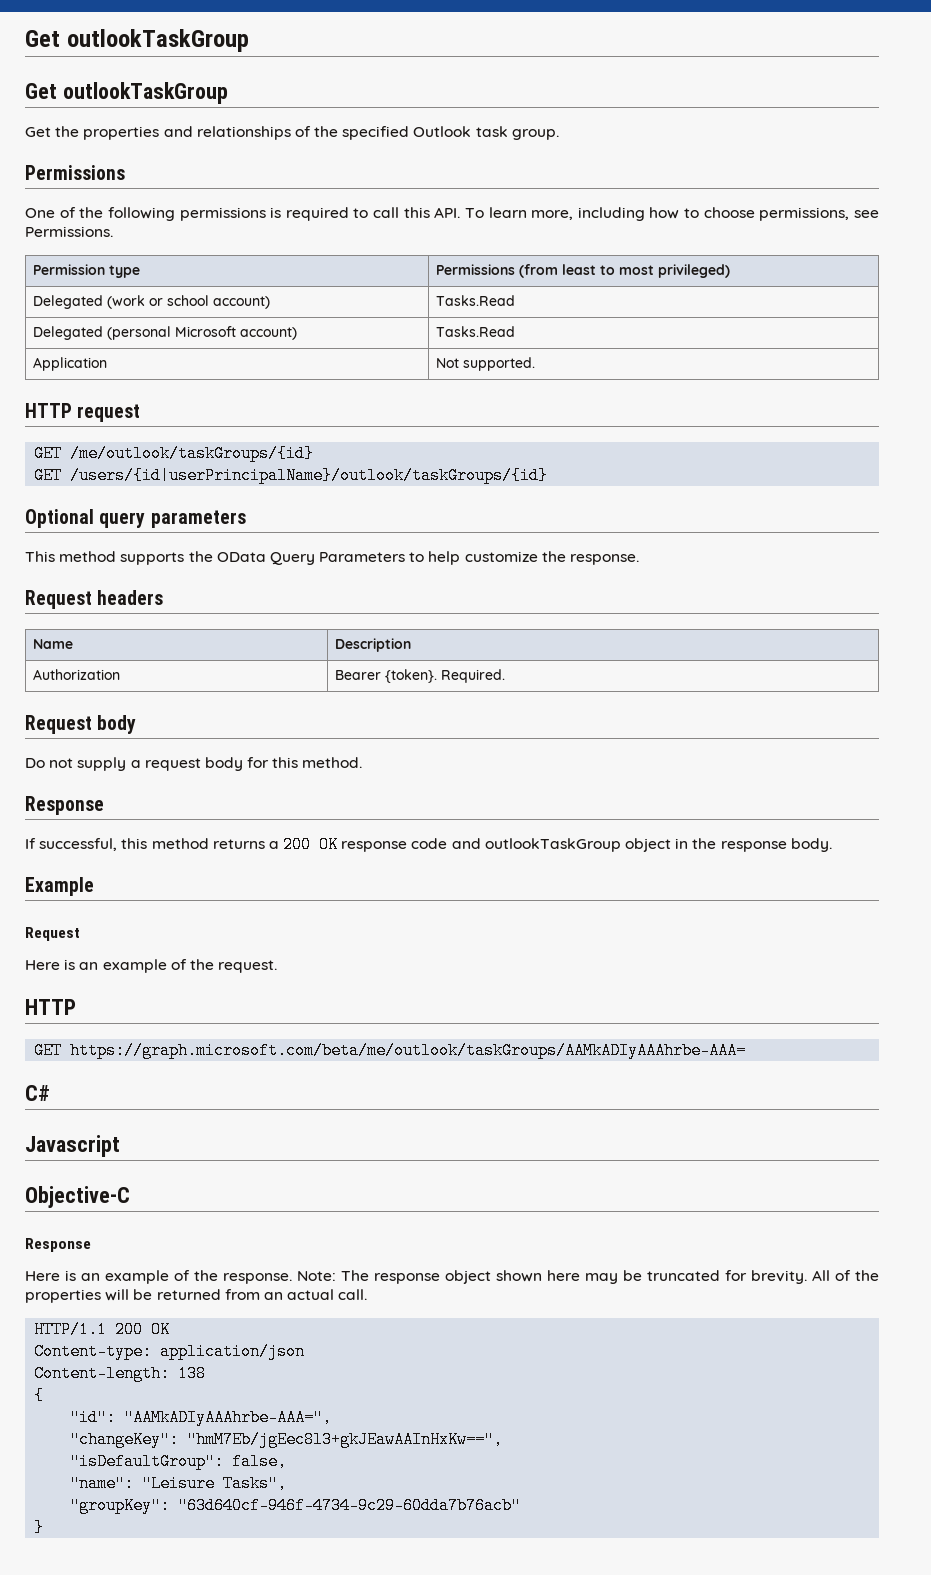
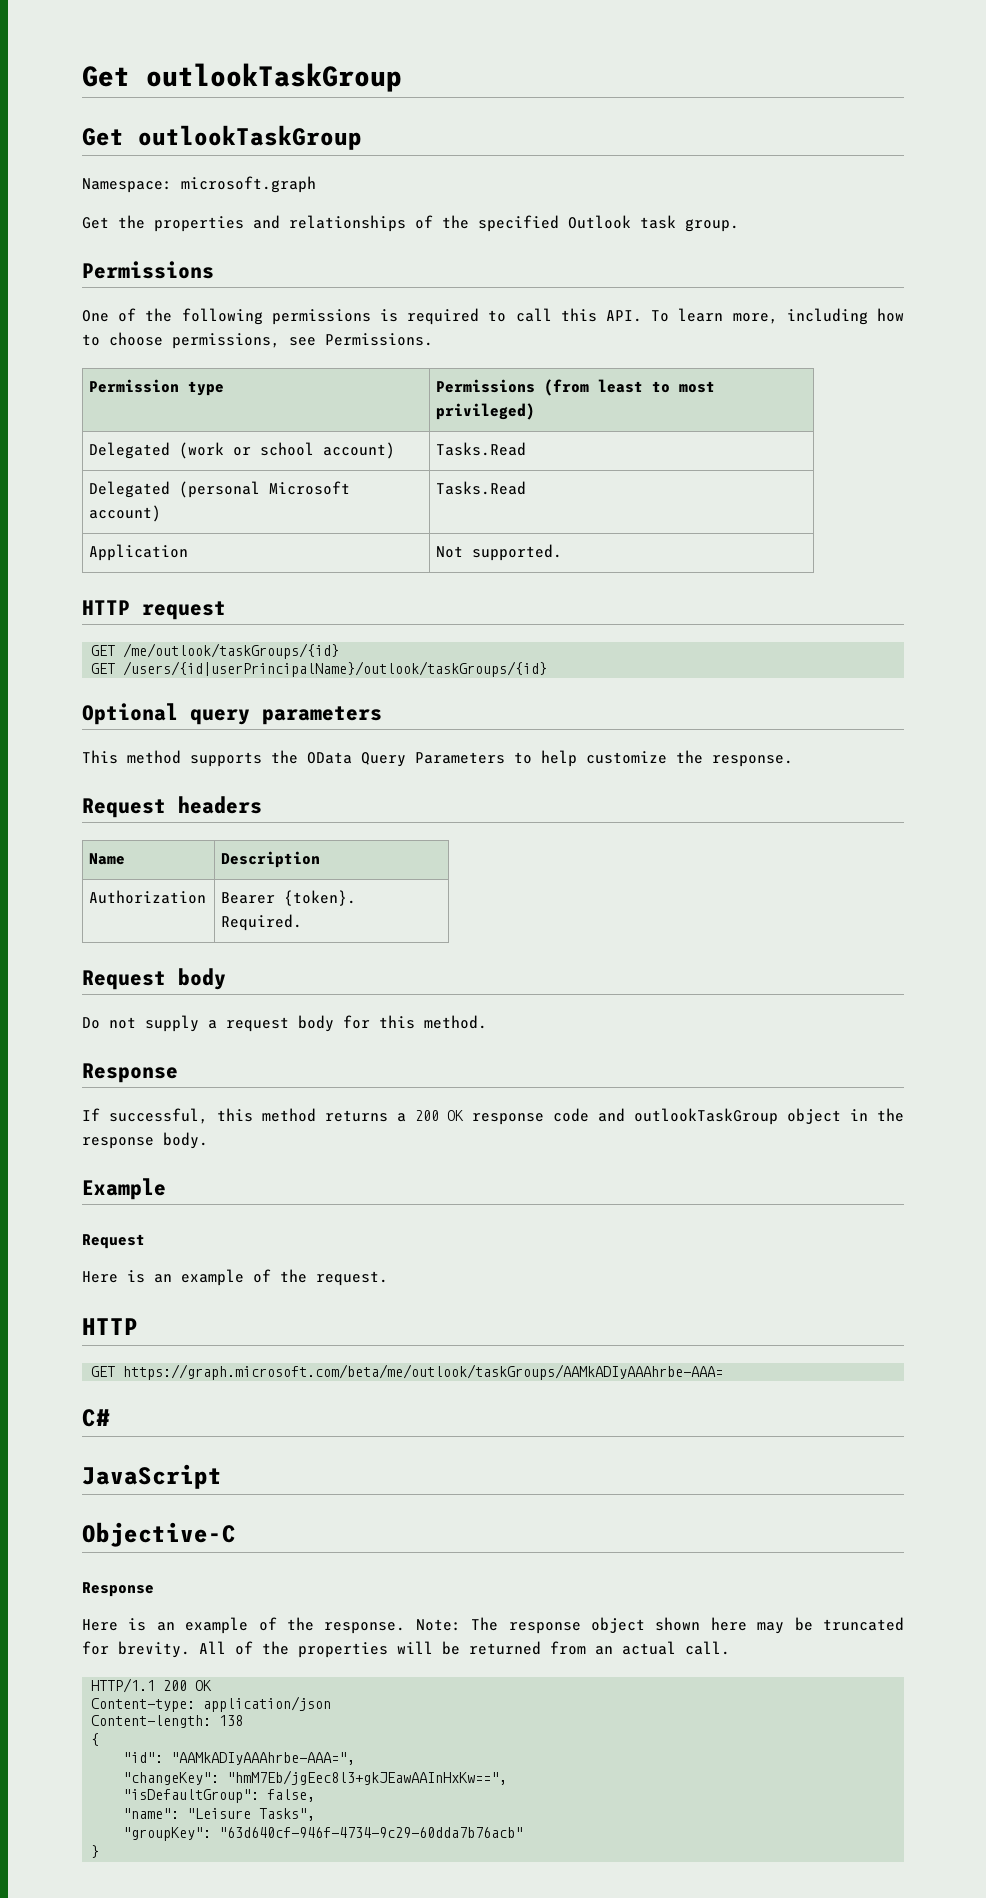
+ Namespace: microsoft.graph
- Javascript
+ JavaScript

